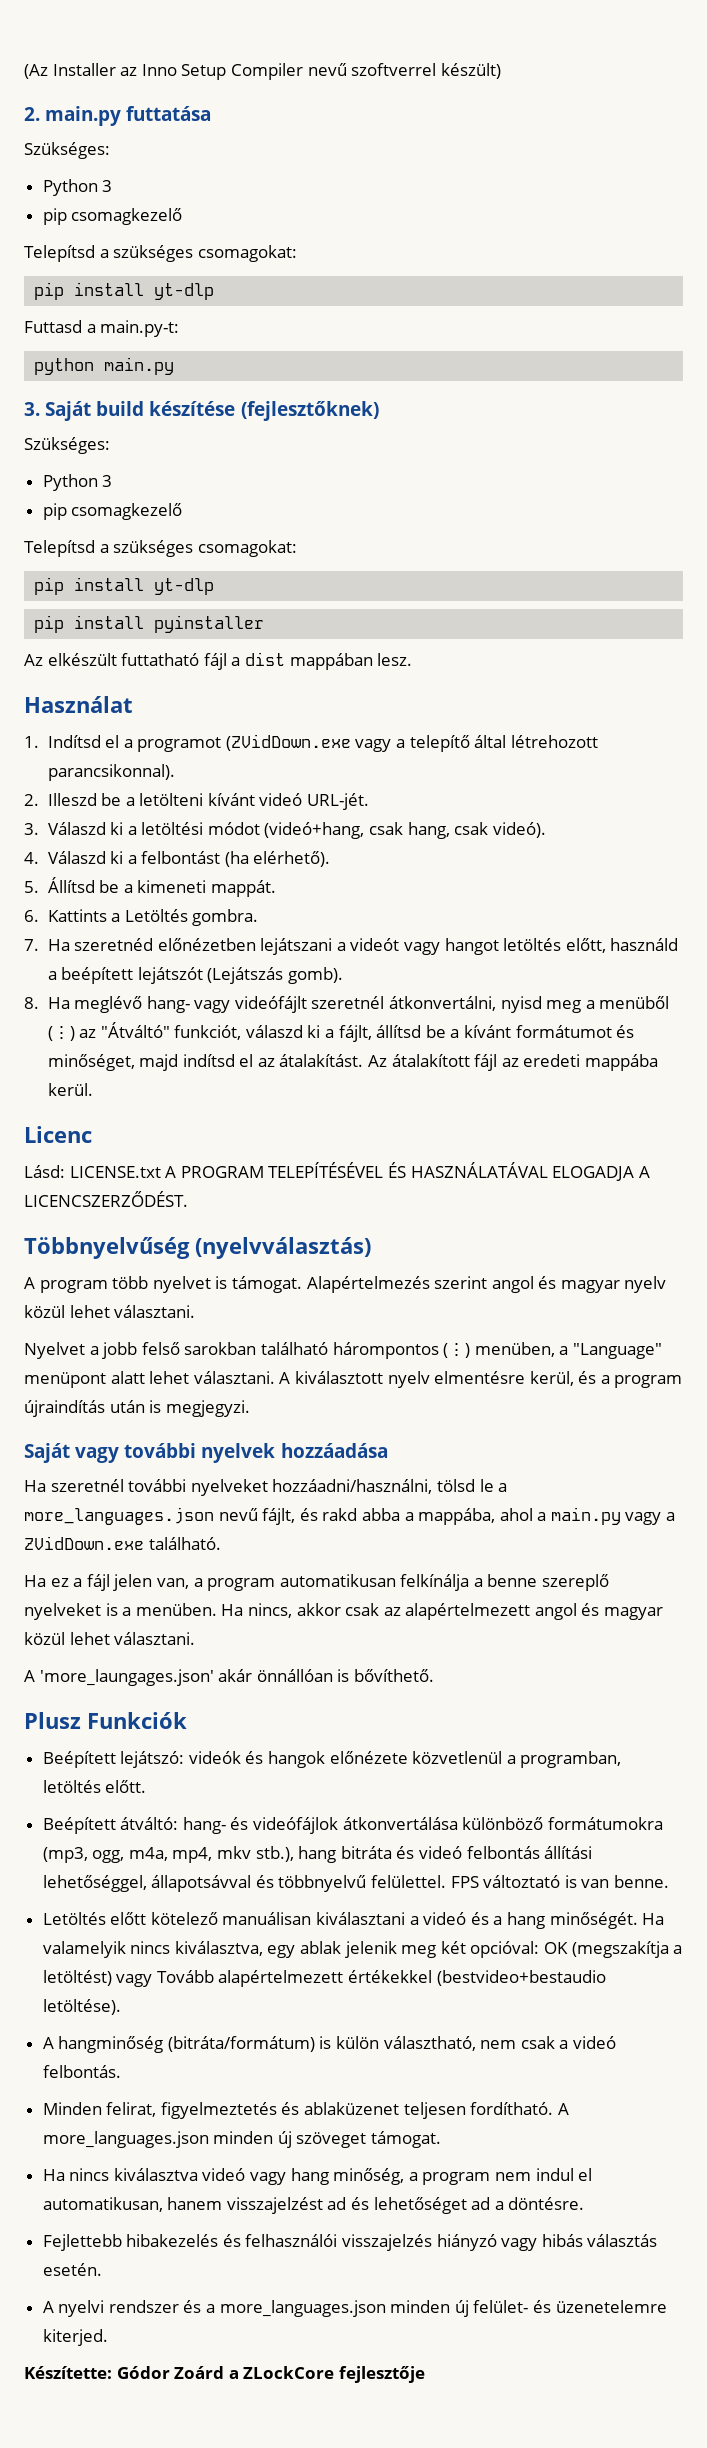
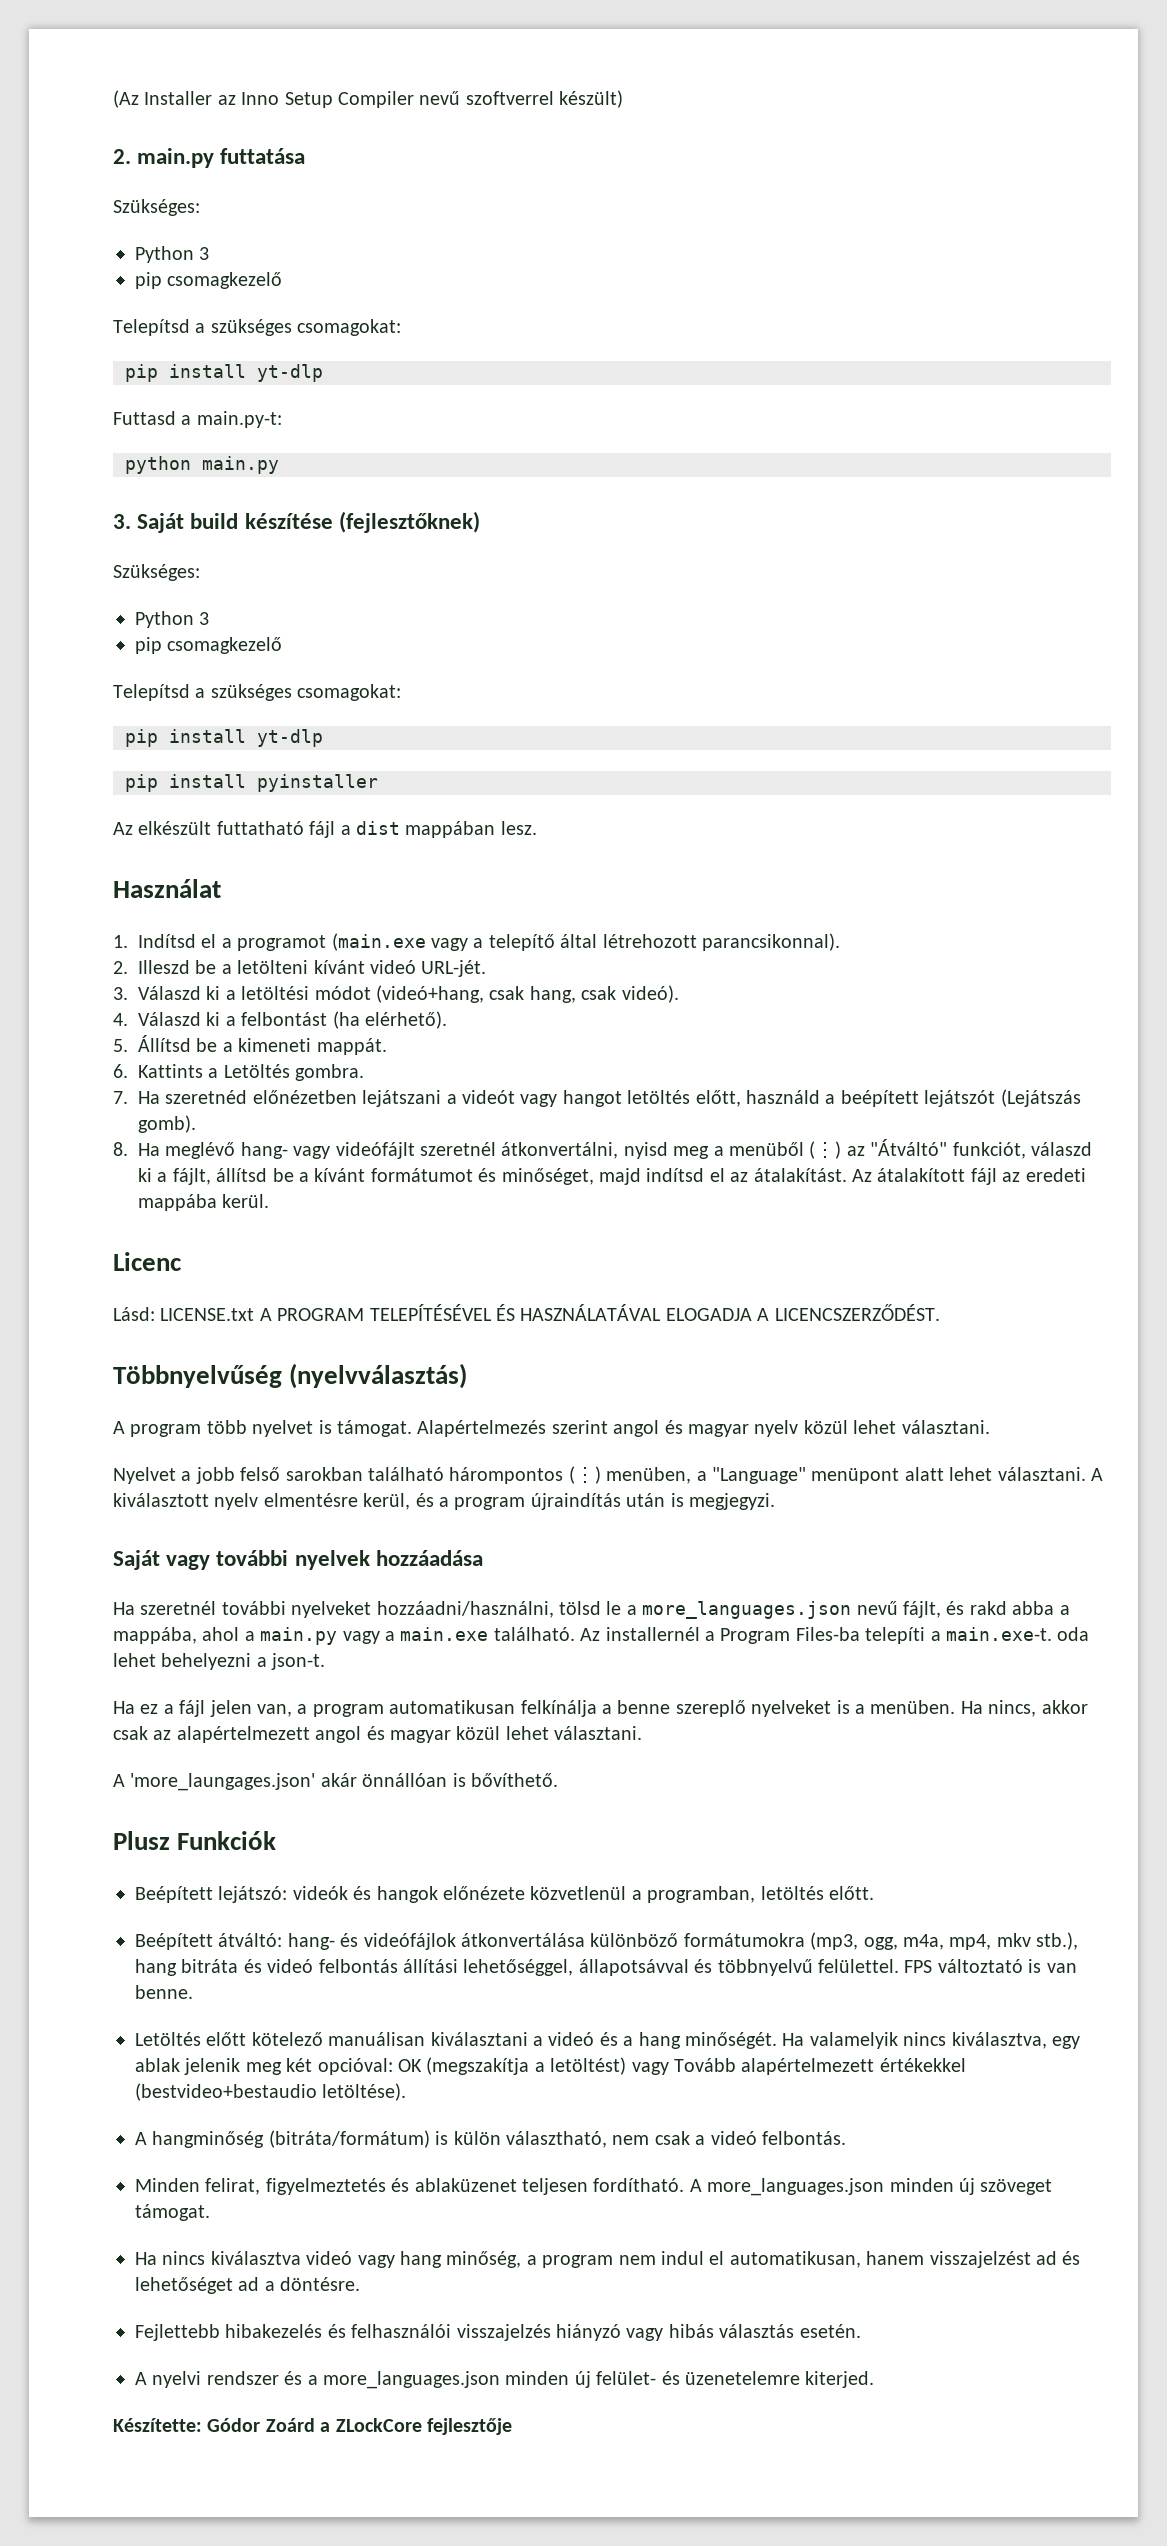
- 1. Indítsd el a programot (ZVidDown.exe vagy a telepítő által létrehozott parancsikonnal).
+ 1. Indítsd el a programot (main.exe vagy a telepítő által létrehozott parancsikonnal).
- Ha szeretnél további nyelveket hozzáadni/használni, tölsd le a more_languages.json nevű fájlt, és rakd abba a mappába, ahol a main.py vagy a ZVidDown.exe található.
+ Ha szeretnél további nyelveket hozzáadni/használni, tölsd le a more_languages.json nevű fájlt, és rakd abba a mappába, ahol a main.py vagy a main.exe található. Az installernél a Program Files-ba telepíti a main.exe-t. oda lehet behelyezni a json-t.

